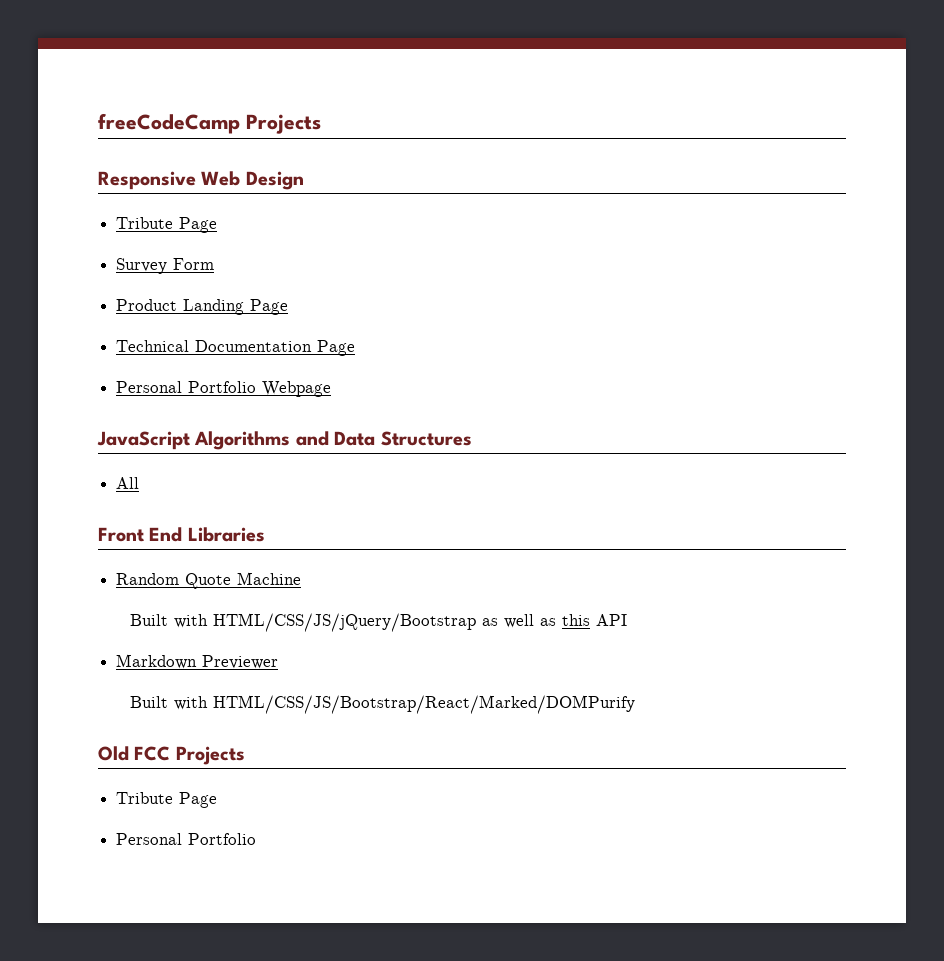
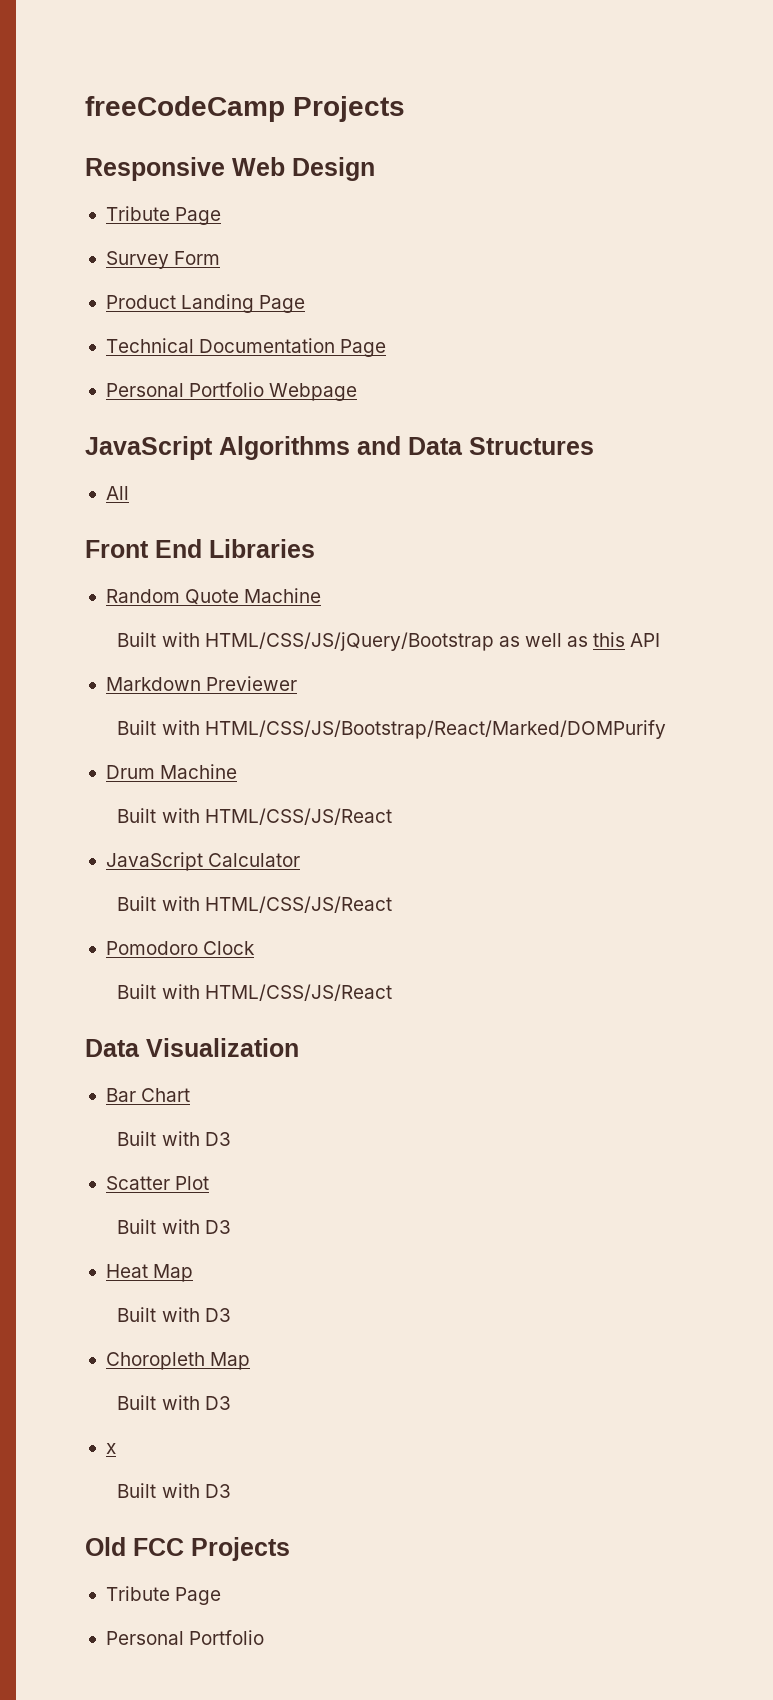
+ Drum Machine
+ Built with HTML/CSS/JS/React
+ JavaScript Calculator
+ Built with HTML/CSS/JS/React
+ Pomodoro Clock
+ Built with HTML/CSS/JS/React
+ Data Visualization
+ Bar Chart
+ Built with D3
+ Scatter Plot
+ Built with D3
+ Heat Map
+ Built with D3
+ Choropleth Map
+ Built with D3
+ x
+ Built with D3

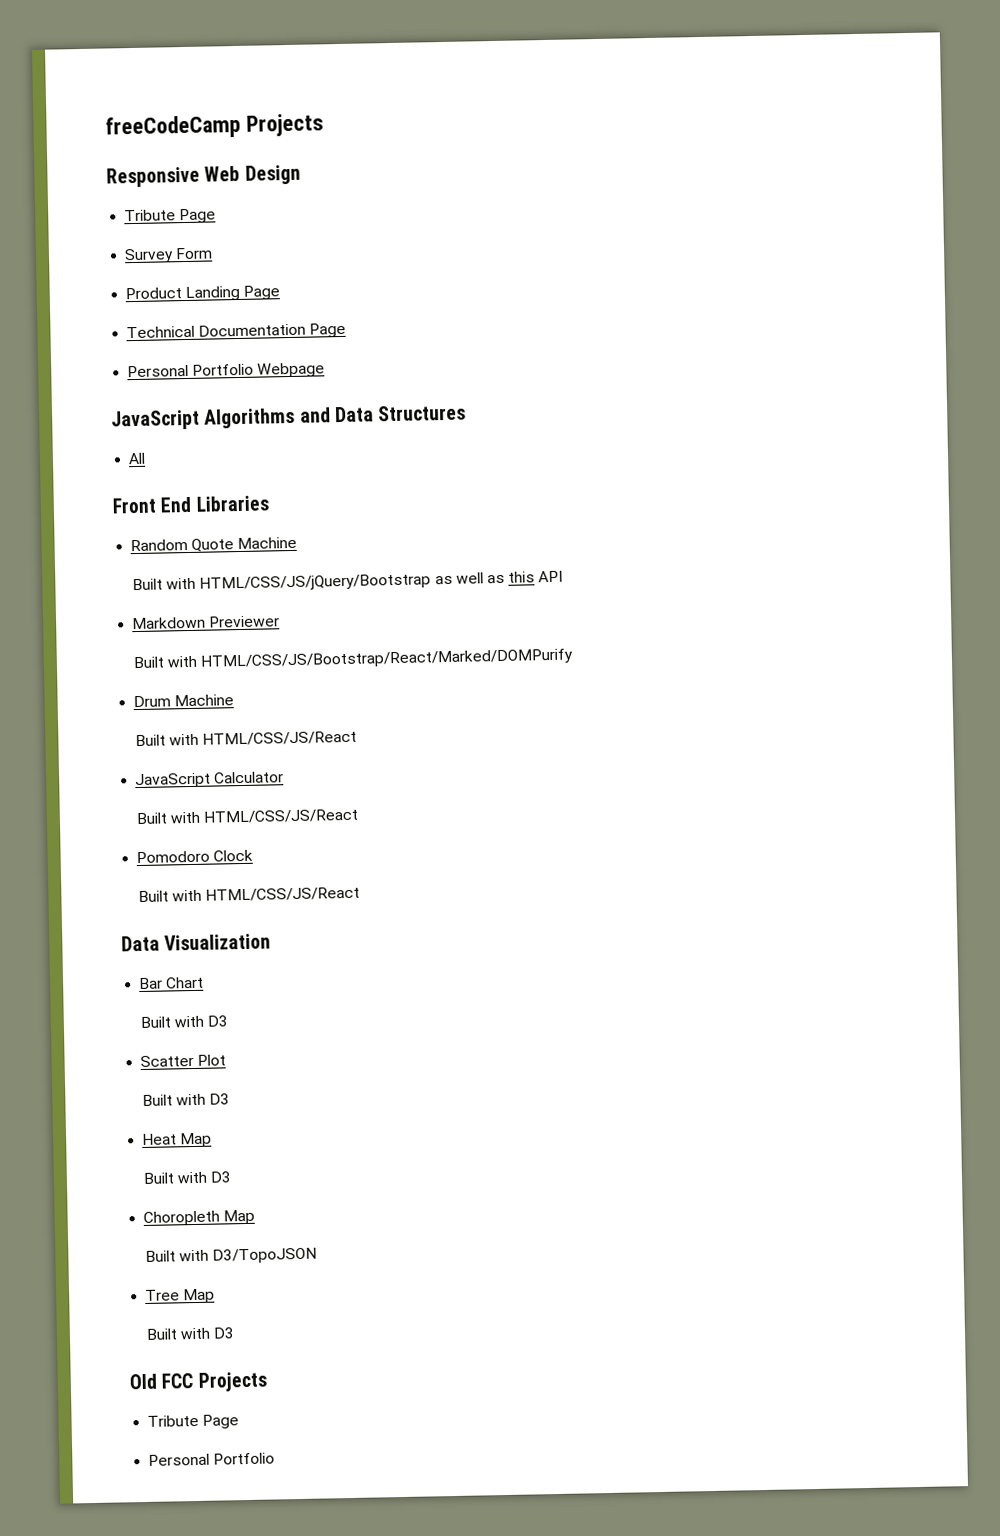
  Choropleth Map
- Built with D3
- x
+ Built with D3/TopoJSON
+ Tree Map

